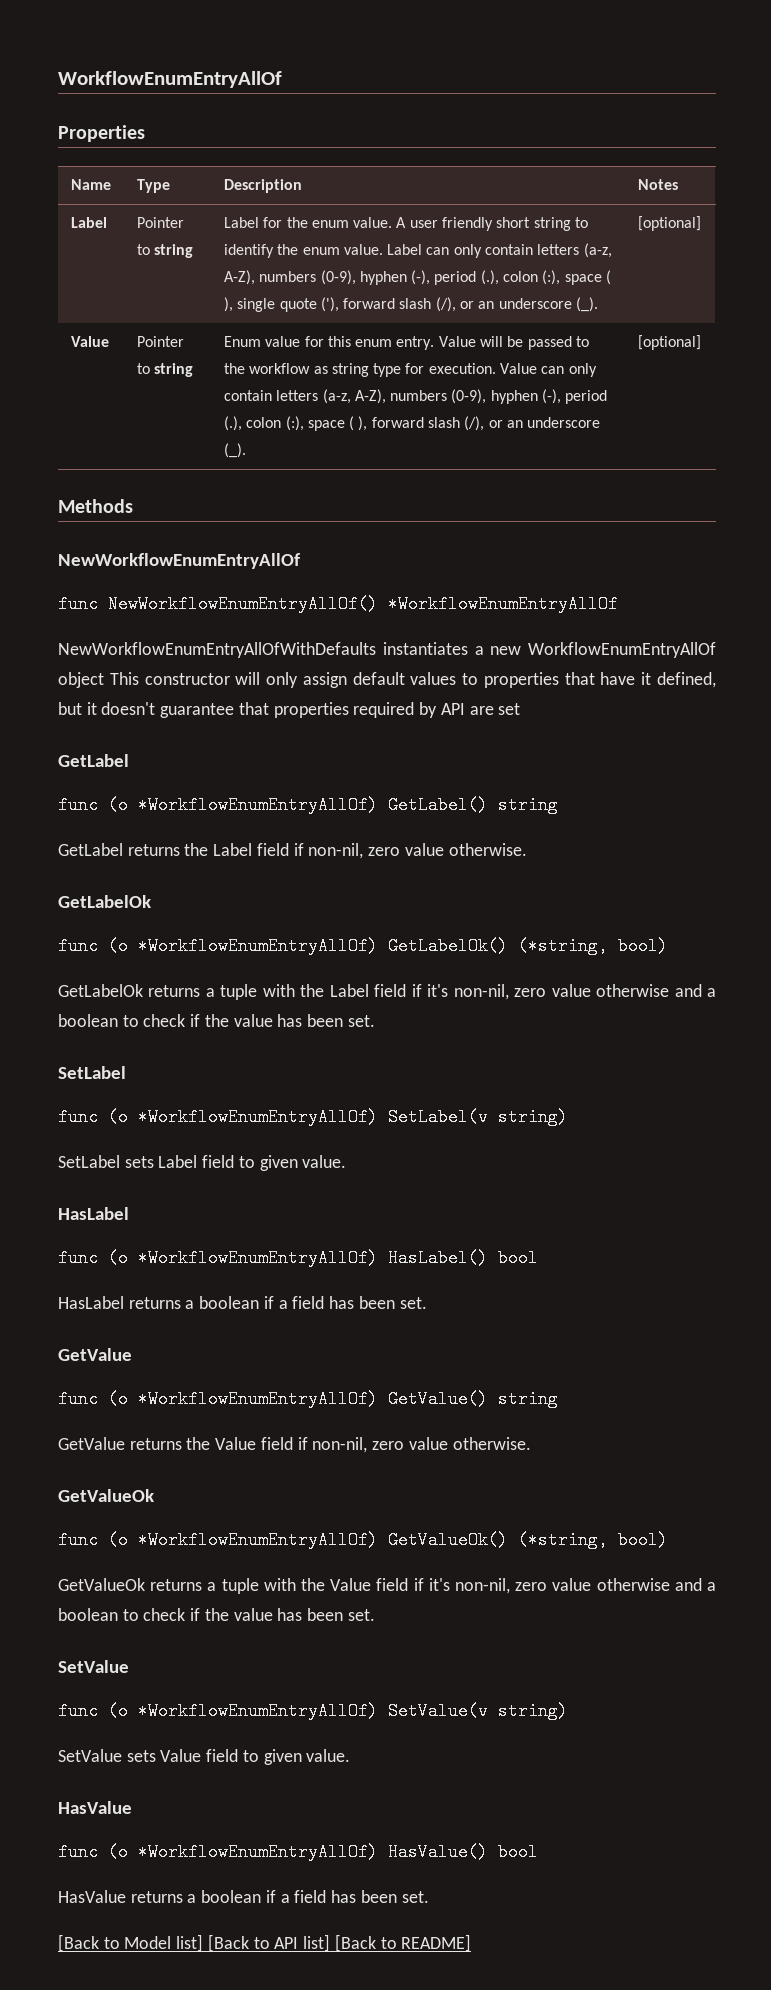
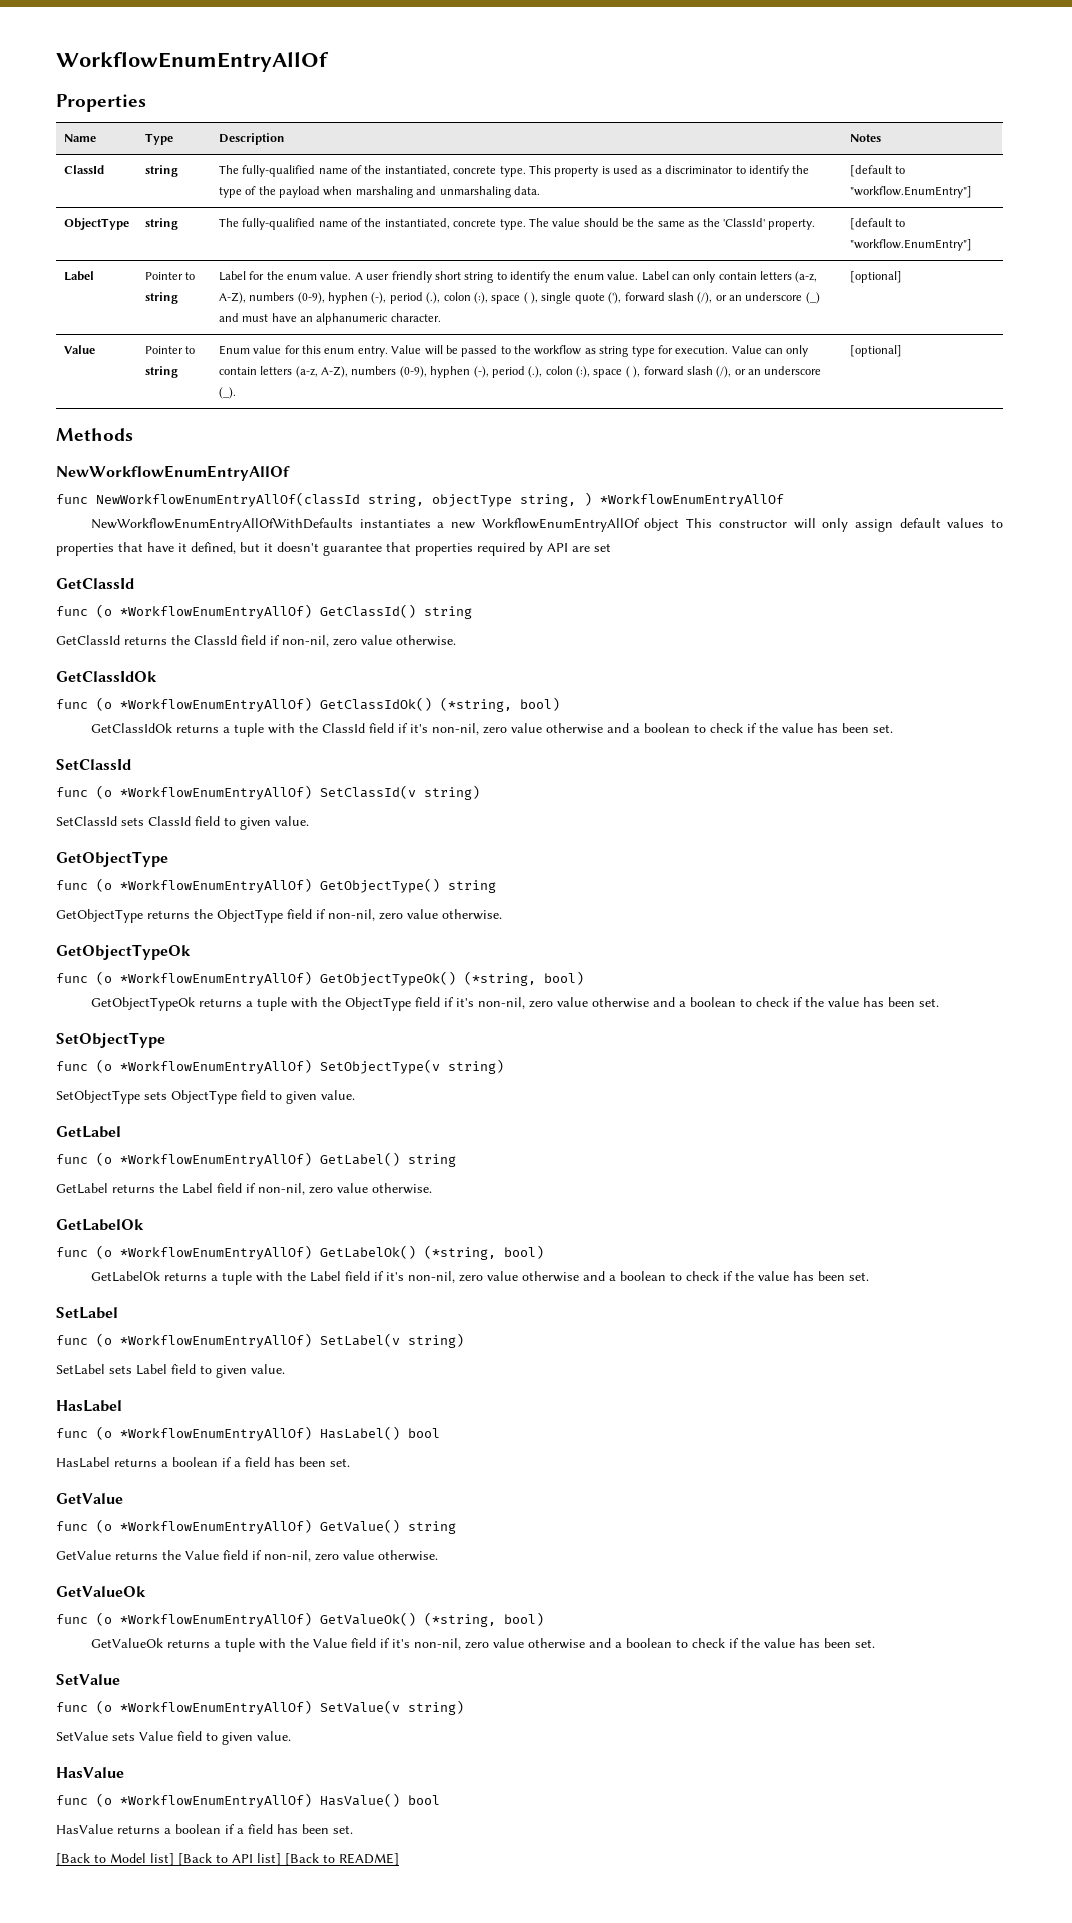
+ ClassId | string | The fully-qualified name of the instantiated, concrete type. This property is used as a discriminator to identify the type of the payload when marshaling and unmarshaling data. | [default to "workflow.EnumEntry"]
+ ObjectType | string | The fully-qualified name of the instantiated, concrete type. The value should be the same as the 'ClassId' property. | [default to "workflow.EnumEntry"]
- Label can only contain letters (a-z, A-Z), numbers (0-9), hyphen (-), period (.), colon (:), space ( ), single quote ('), forward slash (/), or an underscore (_).
+ Label can only contain letters (a-z, A-Z), numbers (0-9), hyphen (-), period (.), colon (:), space ( ), single quote ('), forward slash (/), or an underscore (_) and must have an alphanumeric character.
- func NewWorkflowEnumEntryAllOf() *WorkflowEnumEntryAllOf
+ func NewWorkflowEnumEntryAllOf(classId string, objectType string, ) *WorkflowEnumEntryAllOf
  NewWorkflowEnumEntryAllOfWithDefaults instantiates a new WorkflowEnumEntryAllOf object This constructor will only assign default values to properties that have it defined, but it doesn't guarantee that properties required by API are set
+ GetClassId
+ func (o *WorkflowEnumEntryAllOf) GetClassId() string
+ GetClassId returns the ClassId field if non-nil, zero value otherwise.
+ GetClassIdOk
+ func (o *WorkflowEnumEntryAllOf) GetClassIdOk() (*string, bool)
+ GetClassIdOk returns a tuple with the ClassId field if it's non-nil, zero value otherwise and a boolean to check if the value has been set.
+ SetClassId
+ func (o *WorkflowEnumEntryAllOf) SetClassId(v string)
+ SetClassId sets ClassId field to given value.
+ GetObjectType
+ func (o *WorkflowEnumEntryAllOf) GetObjectType() string
+ GetObjectType returns the ObjectType field if non-nil, zero value otherwise.
+ GetObjectTypeOk
+ func (o *WorkflowEnumEntryAllOf) GetObjectTypeOk() (*string, bool)
+ GetObjectTypeOk returns a tuple with the ObjectType field if it's non-nil, zero value otherwise and a boolean to check if the value has been set.
+ SetObjectType
+ func (o *WorkflowEnumEntryAllOf) SetObjectType(v string)
+ SetObjectType sets ObjectType field to given value.

